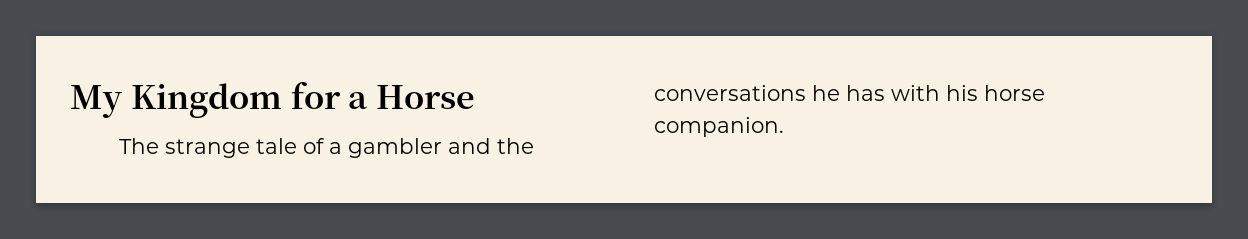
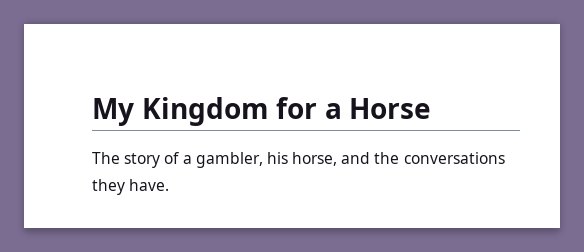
- The strange tale of a gambler and the conversations he has with his horse companion.
+ The story of a gambler, his horse, and the conversations they have.

